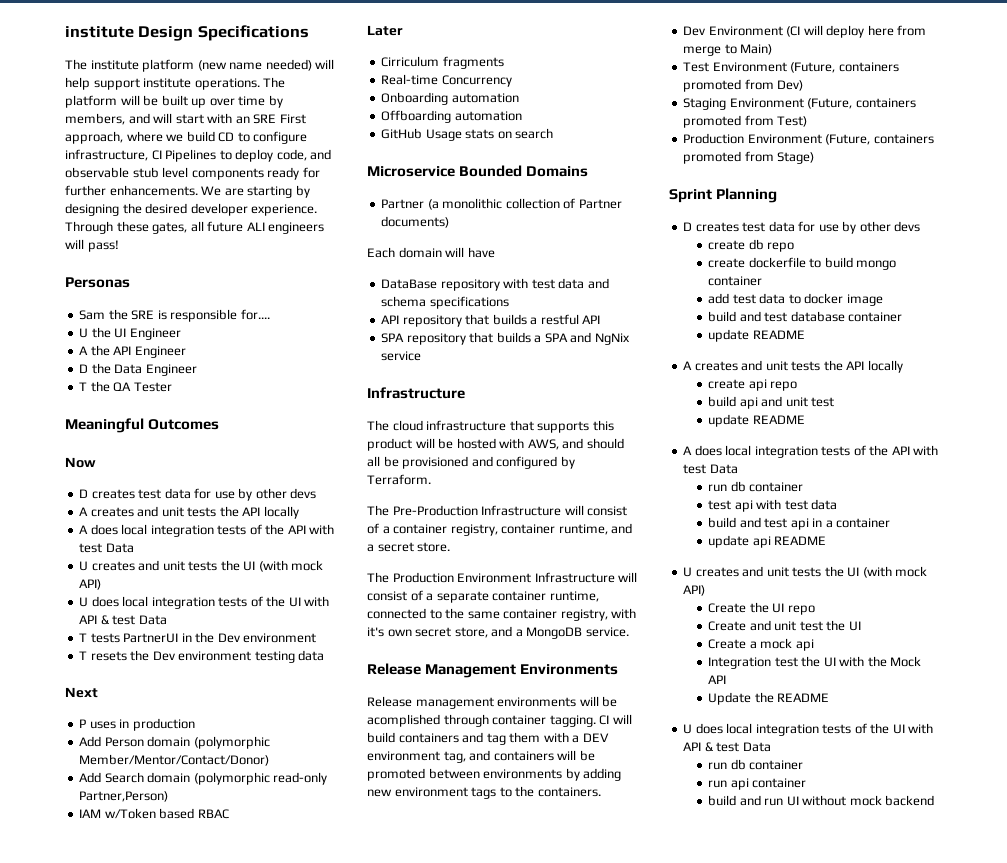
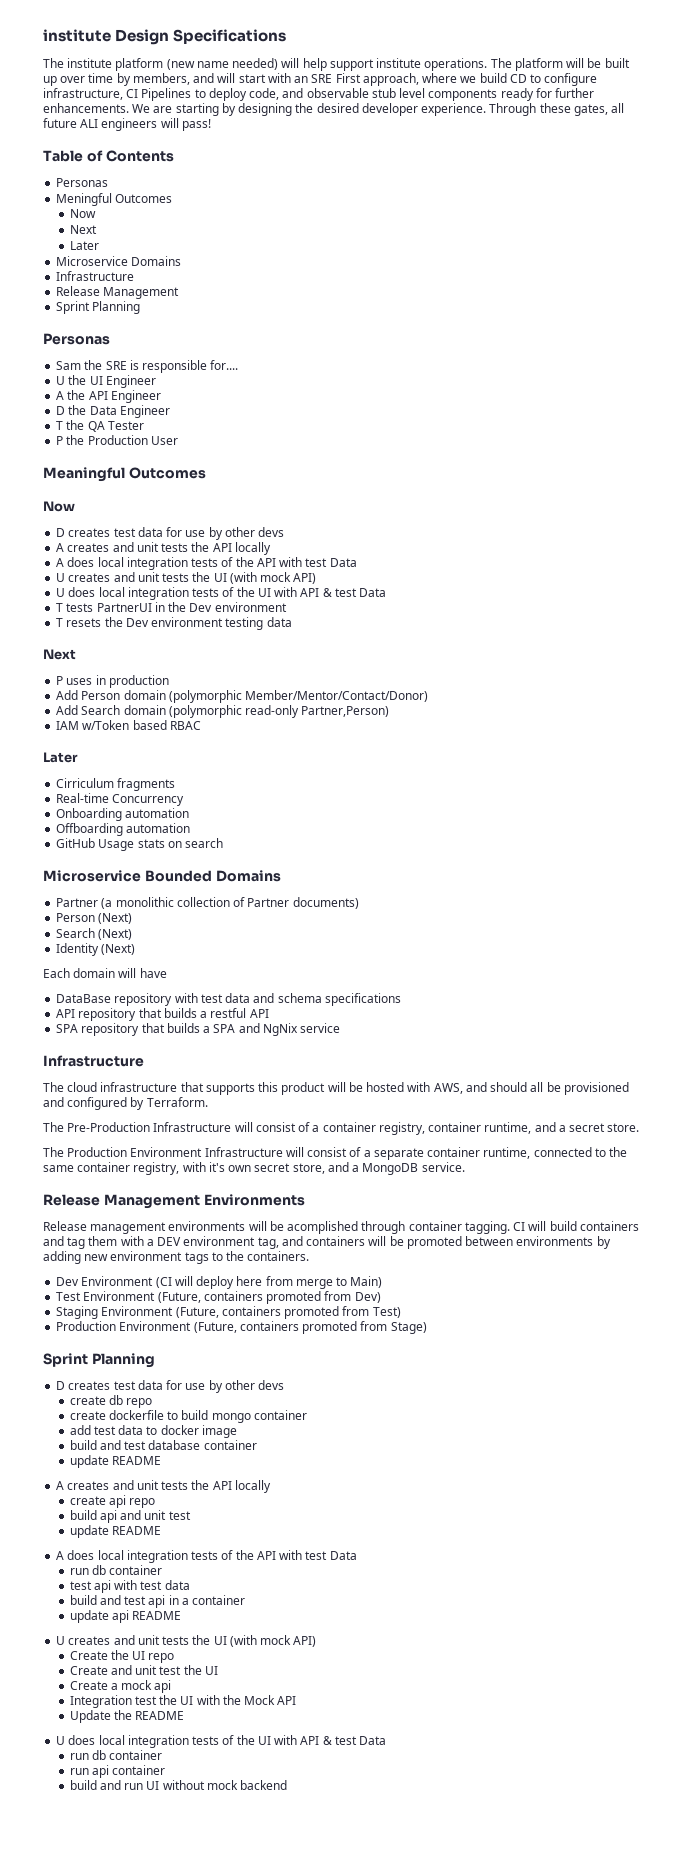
+ Table of Contents
+ Personas
+ Meningful Outcomes
+ Now
+ Next
+ Later
+ Microservice Domains
+ Infrastructure
+ Release Management
+ Sprint Planning
+ P the Production User
+ Person (Next)
+ Search (Next)
+ Identity (Next)

